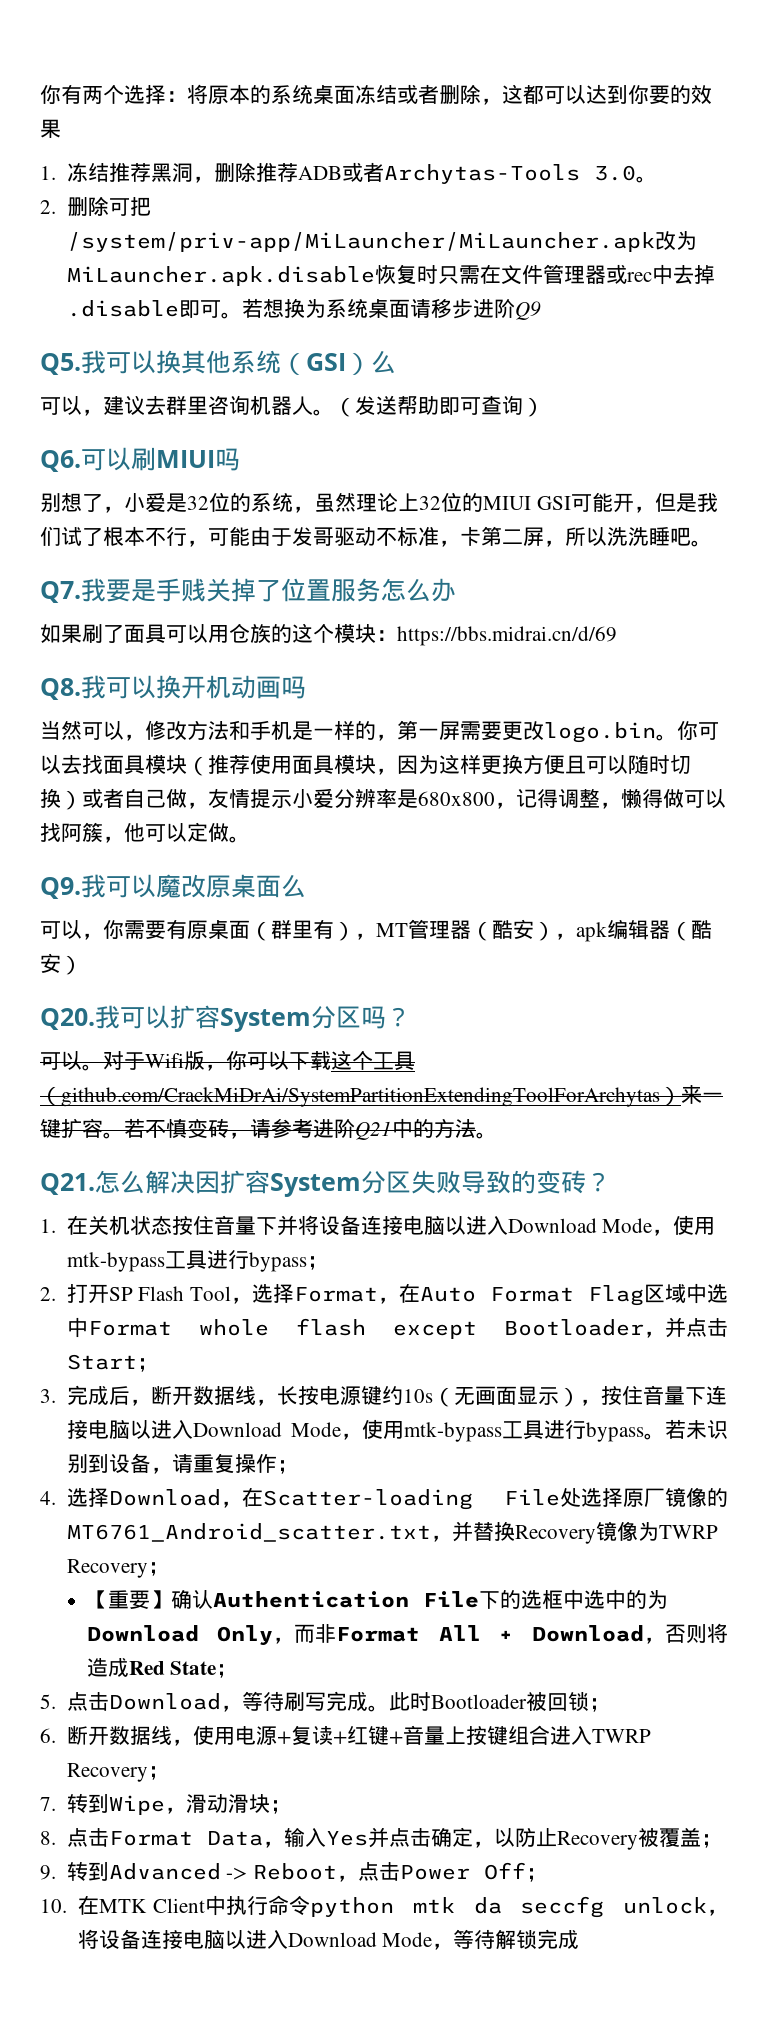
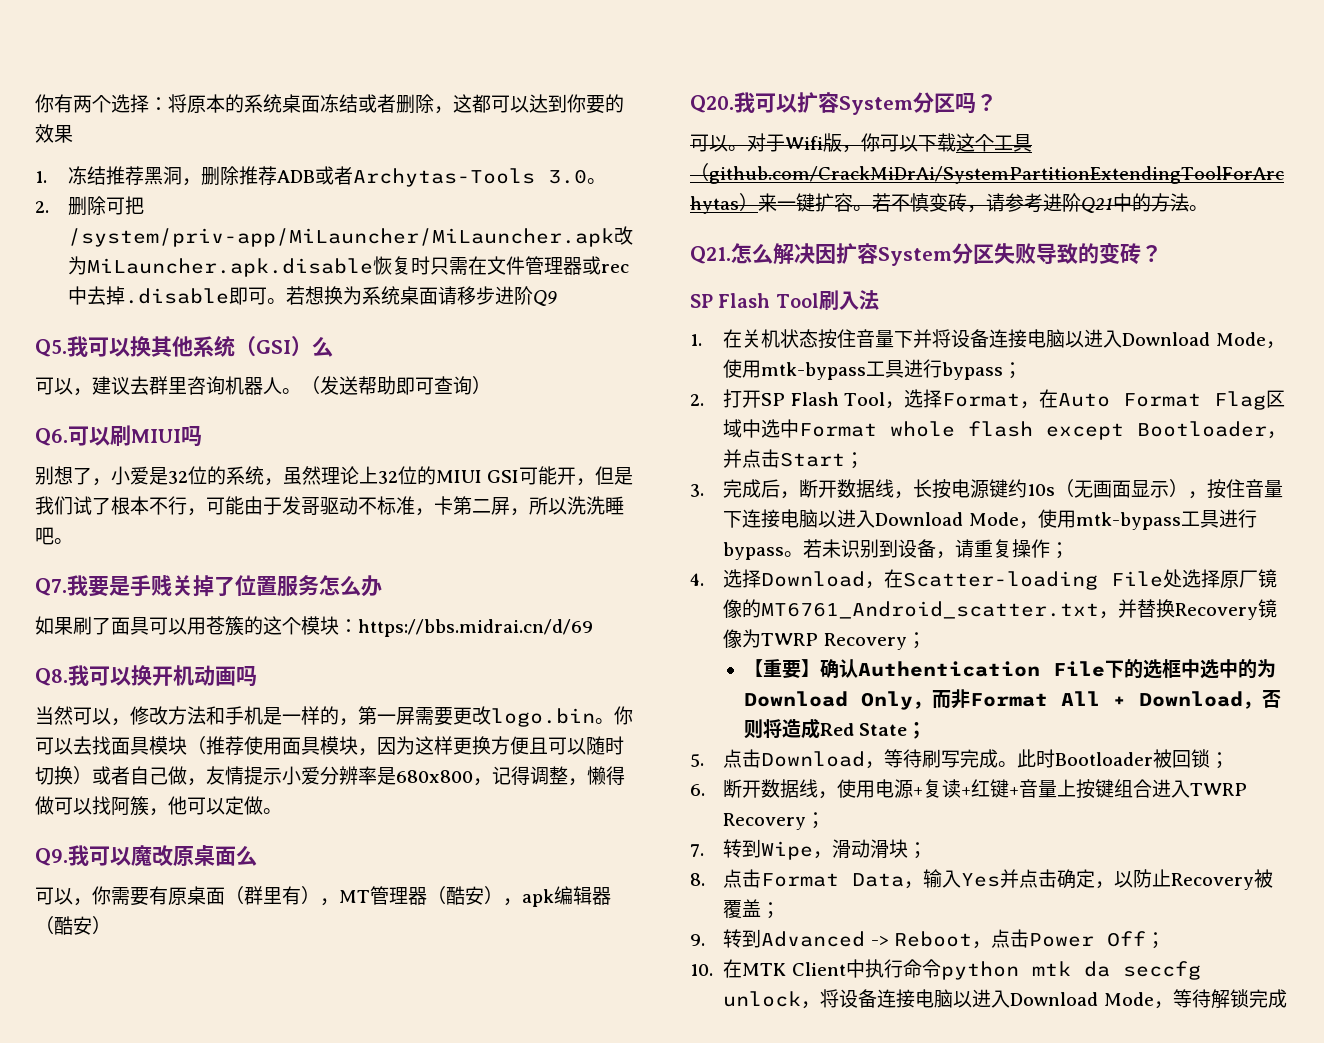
- 如果刷了面具可以用仓族的这个模块：https://bbs.midrai.cn/d/69
+ 如果刷了面具可以用苍簇的这个模块：https://bbs.midrai.cn/d/69
+ SP Flash Tool刷入法

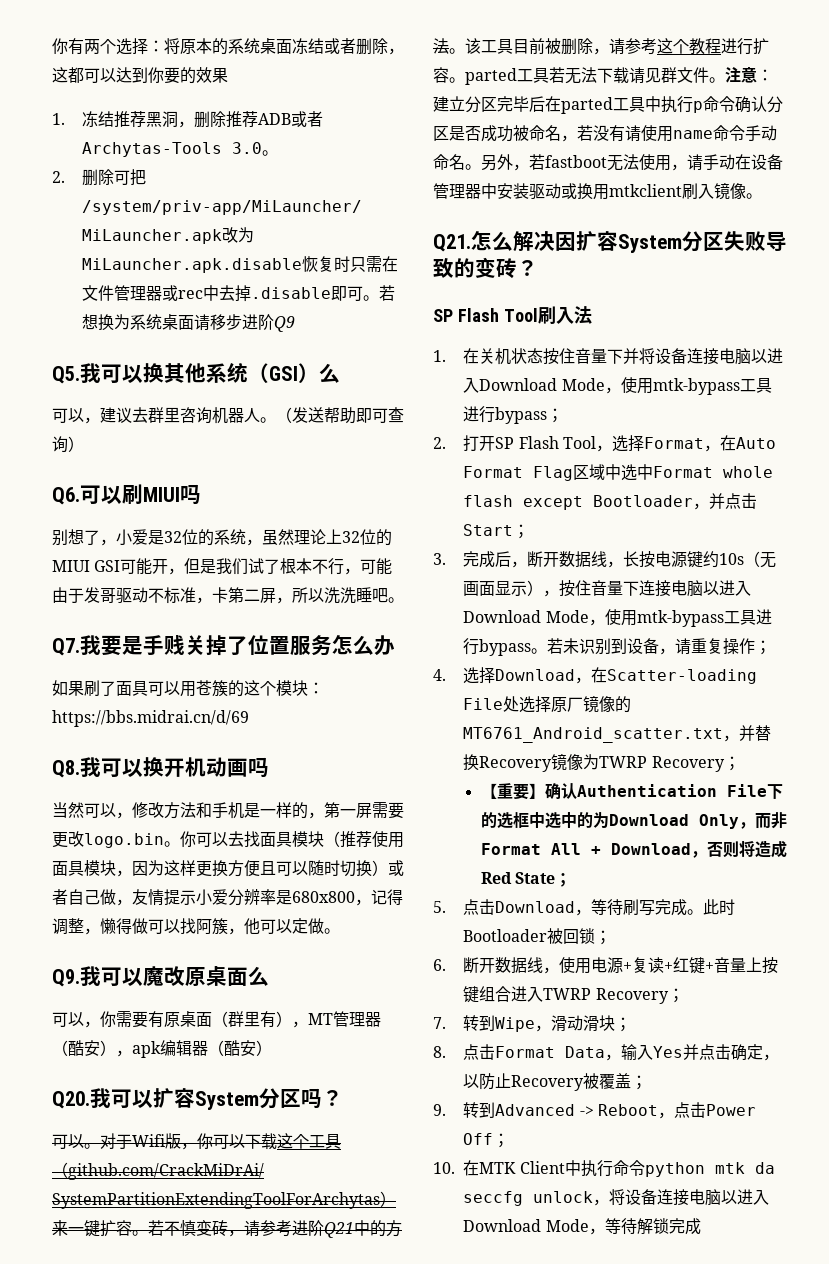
+ 该工具目前被删除，请参考这个教程进行扩容。parted工具若无法下载请见群文件。注意：建立分区完毕后在parted工具中执行p命令确认分区是否成功被命名，若没有请使用name命令手动命名。另外，若fastboot无法使用，请手动在设备管理器中安装驱动或换用mtkclient刷入镜像。

